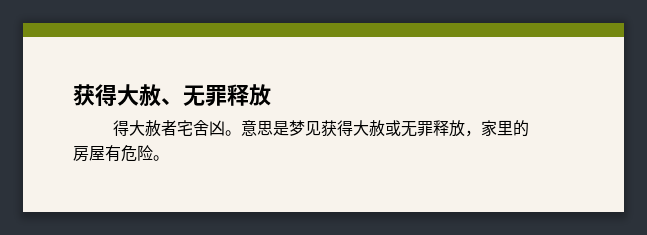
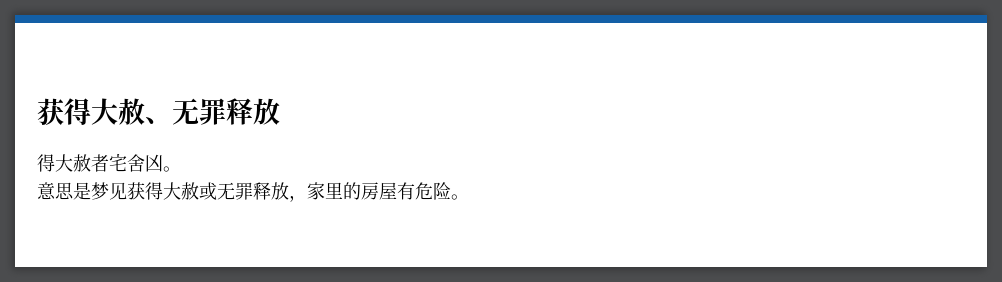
- 得大赦者宅舍凶。意思是梦见获得大赦或无罪释放，家里的房屋有危险。
+ 得大赦者宅舍凶。
+ 意思是梦见获得大赦或无罪释放，家里的房屋有危险。

